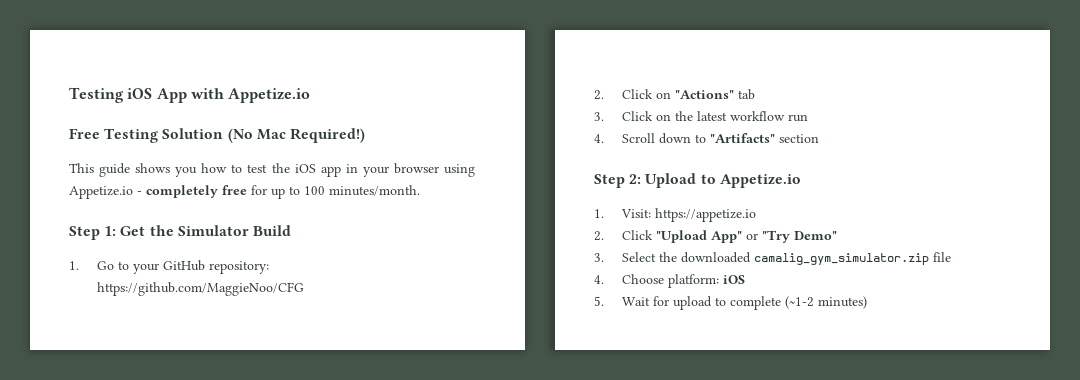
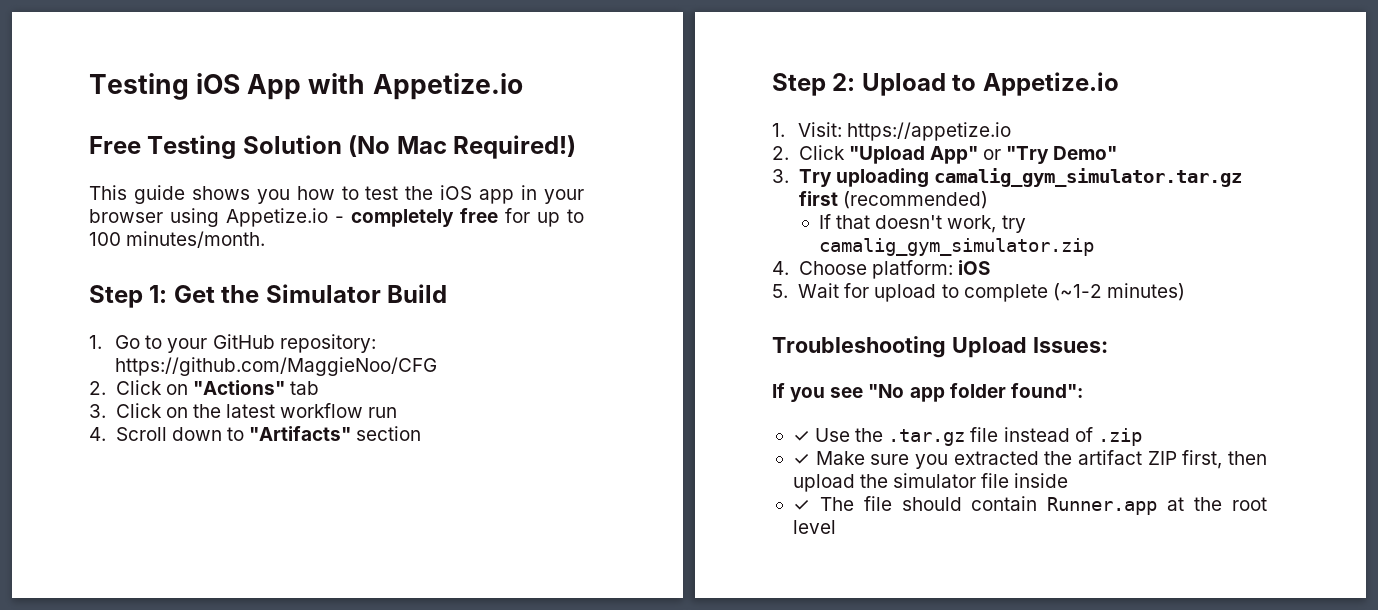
- 3. Select the downloaded camalig_gym_simulator.zip file
+ 3. Try uploading camalig_gym_simulator.tar.gz first (recommended)
+ If that doesn't work, try camalig_gym_simulator.zip
+ Troubleshooting Upload Issues:
+ If you see "No app folder found":
+ ✓ Use the .tar.gz file instead of .zip
+ ✓ Make sure you extracted the artifact ZIP first, then upload the simulator file inside
+ ✓ The file should contain Runner.app at the root level

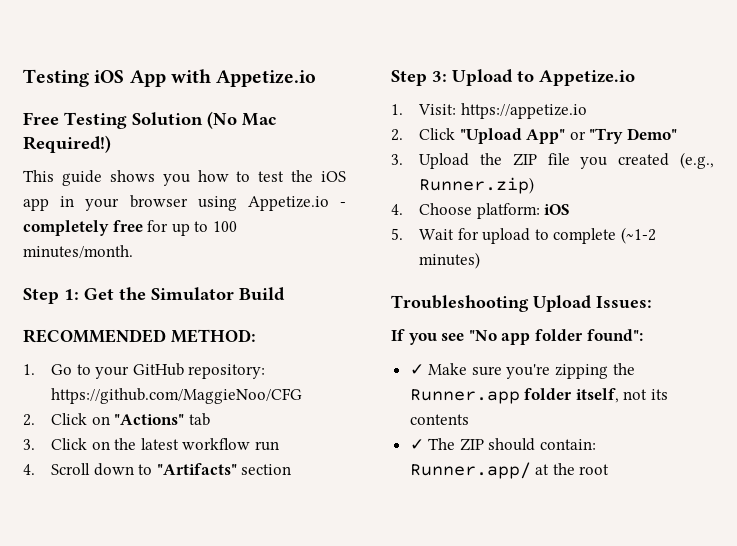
+ RECOMMENDED METHOD:
- Step 2: Upload to Appetize.io
+ Step 3: Upload to Appetize.io
- 3. Try uploading camalig_gym_simulator.tar.gz first (recommended)
- If that doesn't work, try camalig_gym_simulator.zip
+ 3. Upload the ZIP file you created (e.g., Runner.zip)
- ✓ Use the .tar.gz file instead of .zip
- ✓ Make sure you extracted the artifact ZIP first, then upload the simulator file inside
- ✓ The file should contain Runner.app at the root level
+ ✓ Make sure you're zipping the Runner.app folder itself, not its contents
+ ✓ The ZIP should contain: Runner.app/ at the root

